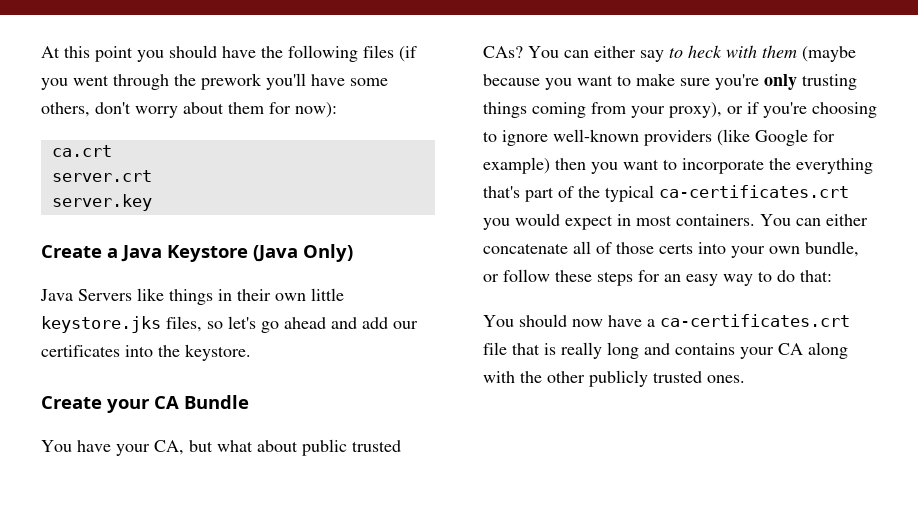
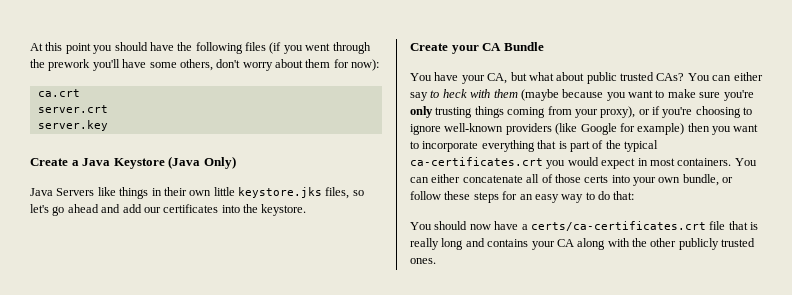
- You can either say to heck with them (maybe because you want to make sure you're only trusting things coming from your proxy), or if you're choosing to ignore well-known providers (like Google for example) then you want to incorporate the everything that's part of the typical ca-certificates.crt you would expect in most containers.
+ You can either say to heck with them (maybe because you want to make sure you're only trusting things coming from your proxy), or if you're choosing to ignore well-known providers (like Google for example) then you want to incorporate everything that is part of the typical ca-certificates.crt you would expect in most containers.
- You should now have a ca-certificates.crt file that is really long and contains your CA along with the other publicly trusted ones.
+ You should now have a certs/ca-certificates.crt file that is really long and contains your CA along with the other publicly trusted ones.

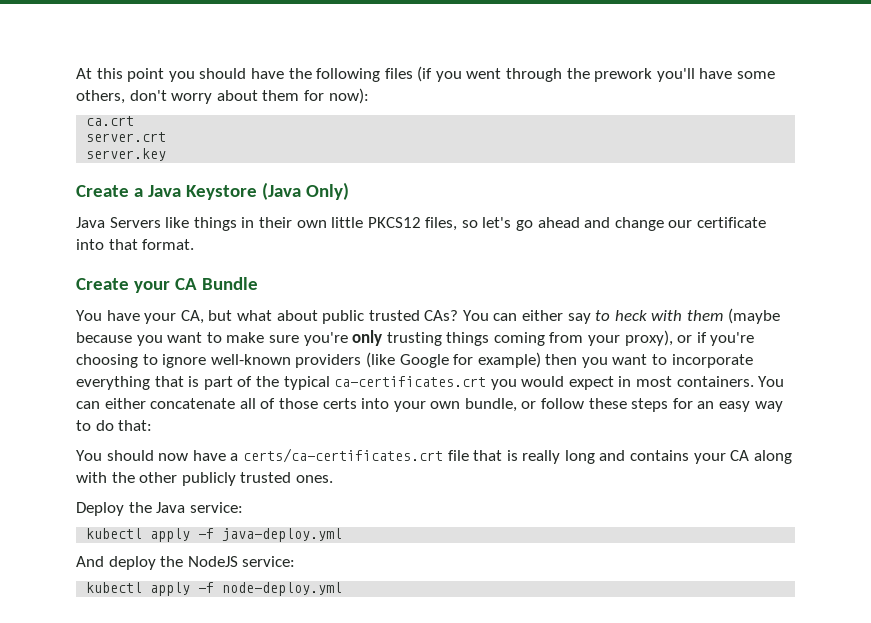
- Java Servers like things in their own little keystore.jks files, so let's go ahead and add our certificates into the keystore.
+ Java Servers like things in their own little PKCS12 files, so let's go ahead and change our certificate into that format.
+ Deploy the Java service:
+ kubectl apply -f java-deploy.yml
+ And deploy the NodeJS service:
+ kubectl apply -f node-deploy.yml

